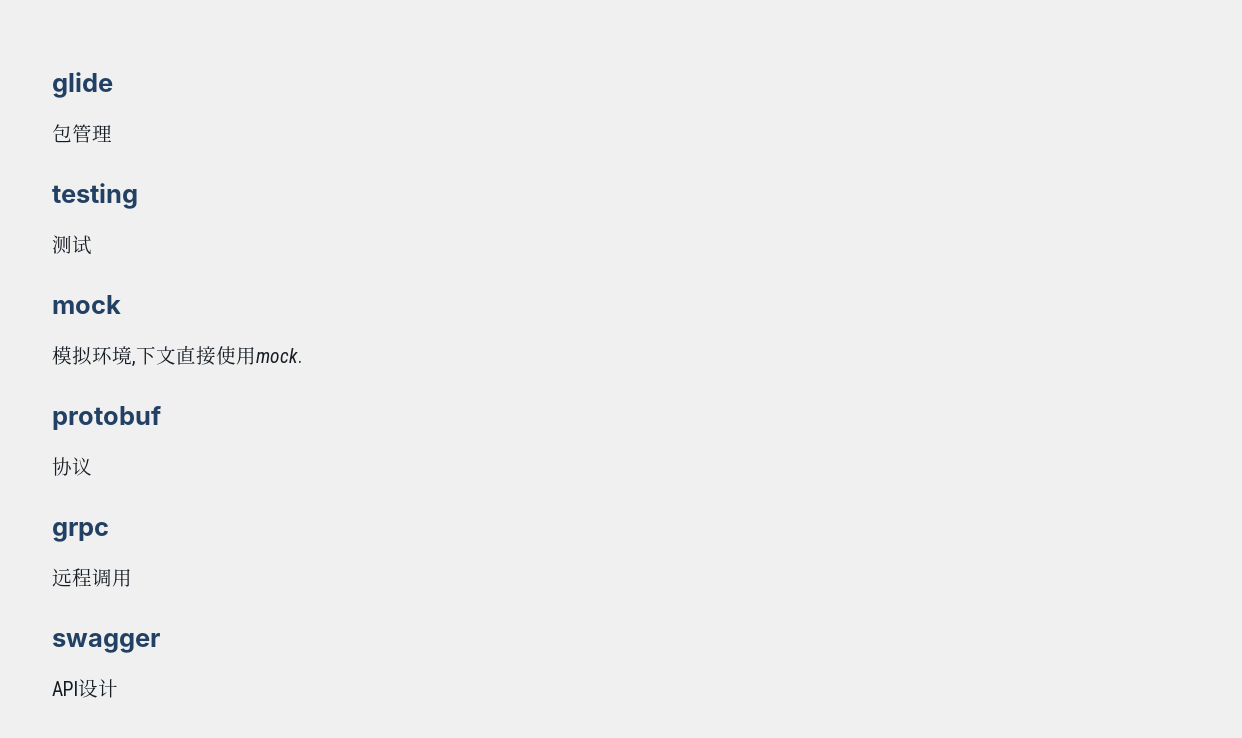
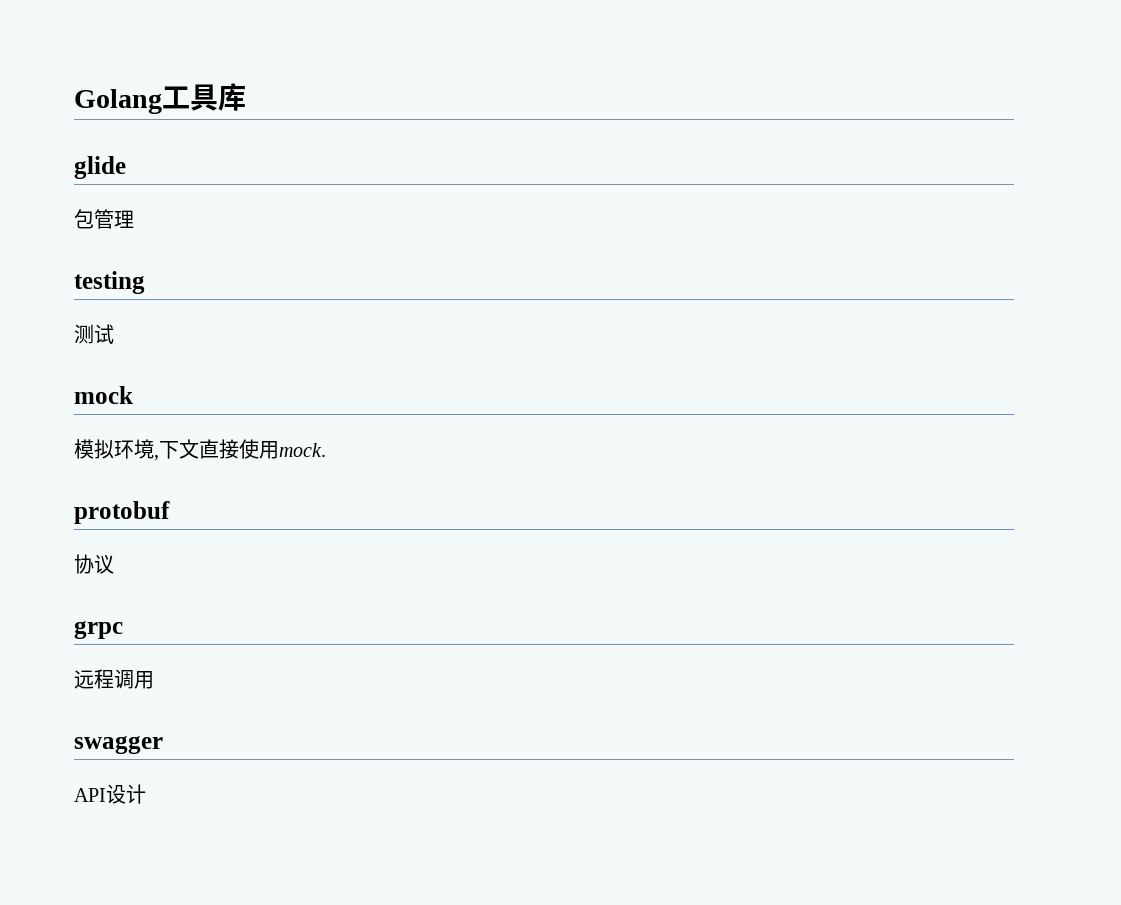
+ Golang工具库

